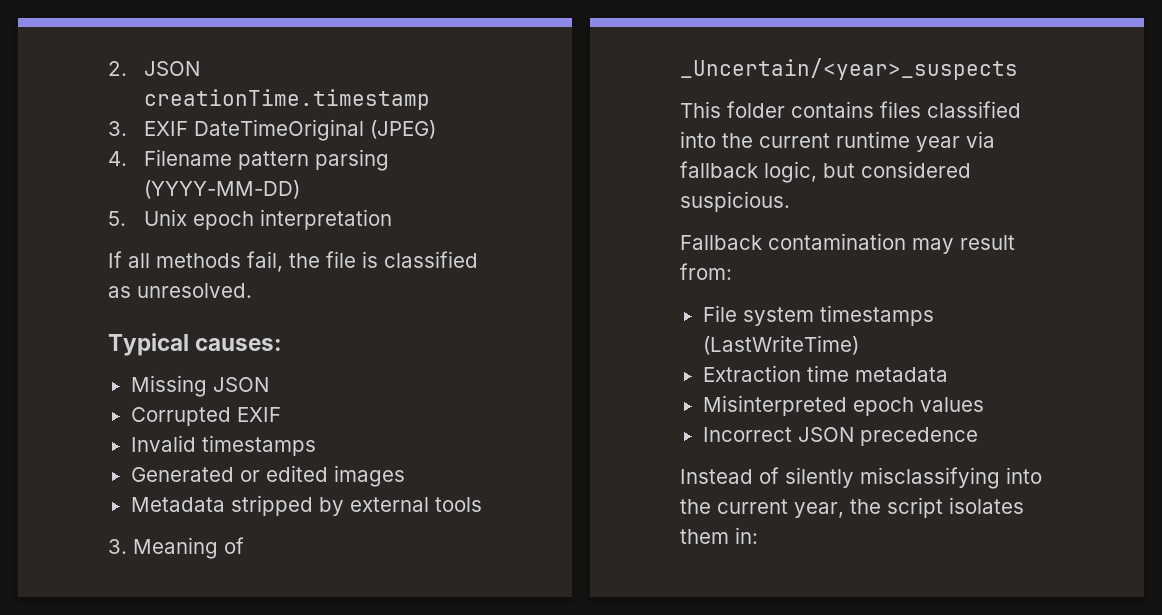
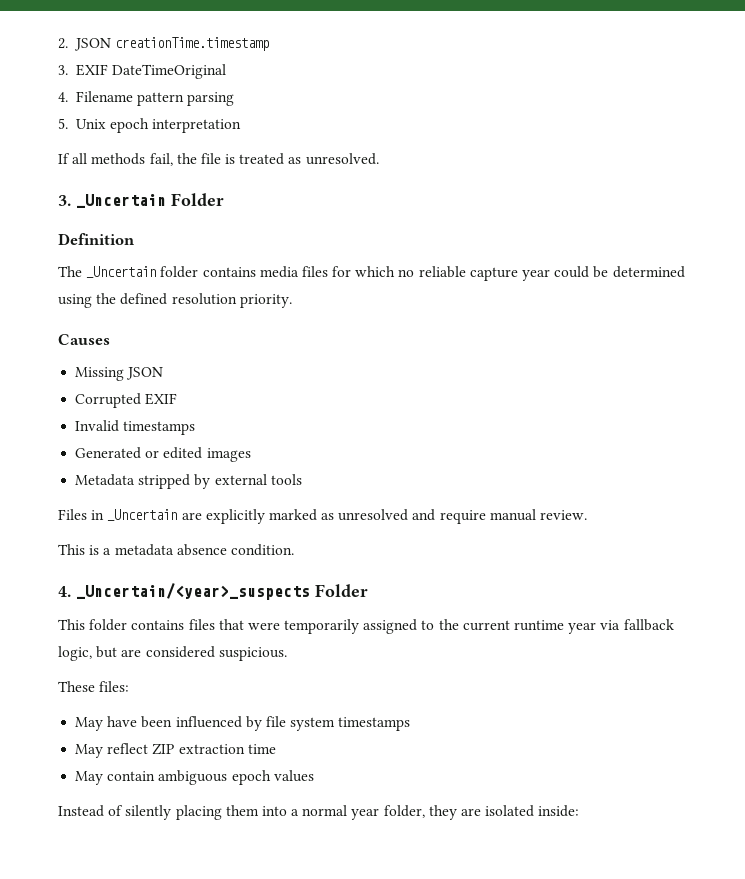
- 3. EXIF DateTimeOriginal (JPEG)
+ 3. EXIF DateTimeOriginal
- 4. Filename pattern parsing (YYYY-MM-DD)
+ 4. Filename pattern parsing
- If all methods fail, the file is classified as unresolved.
+ If all methods fail, the file is treated as unresolved.
- Typical causes:
+ 3. _Uncertain Folder
+ Definition
+ The _Uncertain folder contains media files for which no reliable capture year could be determined using the defined resolution priority.
+ Causes
- 3. Meaning of _Uncertain/<year>_suspects
+ Files in _Uncertain are explicitly marked as unresolved and require manual review.
+ This is a metadata absence condition.
+ 4. _Uncertain/<year>_suspects Folder
- This folder contains files classified into the current runtime year via fallback logic, but considered suspicious.
+ This folder contains files that were temporarily assigned to the current runtime year via fallback logic, but are considered suspicious.
- Fallback contamination may result from:
- File system timestamps (LastWriteTime)
- Extraction time metadata
- Misinterpreted epoch values
+ These files:
+ May have been influenced by file system timestamps
+ May reflect ZIP extraction time
+ May contain ambiguous epoch values
- Incorrect JSON precedence
- Instead of silently misclassifying into the current year, the script isolates them in:
+ Instead of silently placing them into a normal year folder, they are isolated inside:

